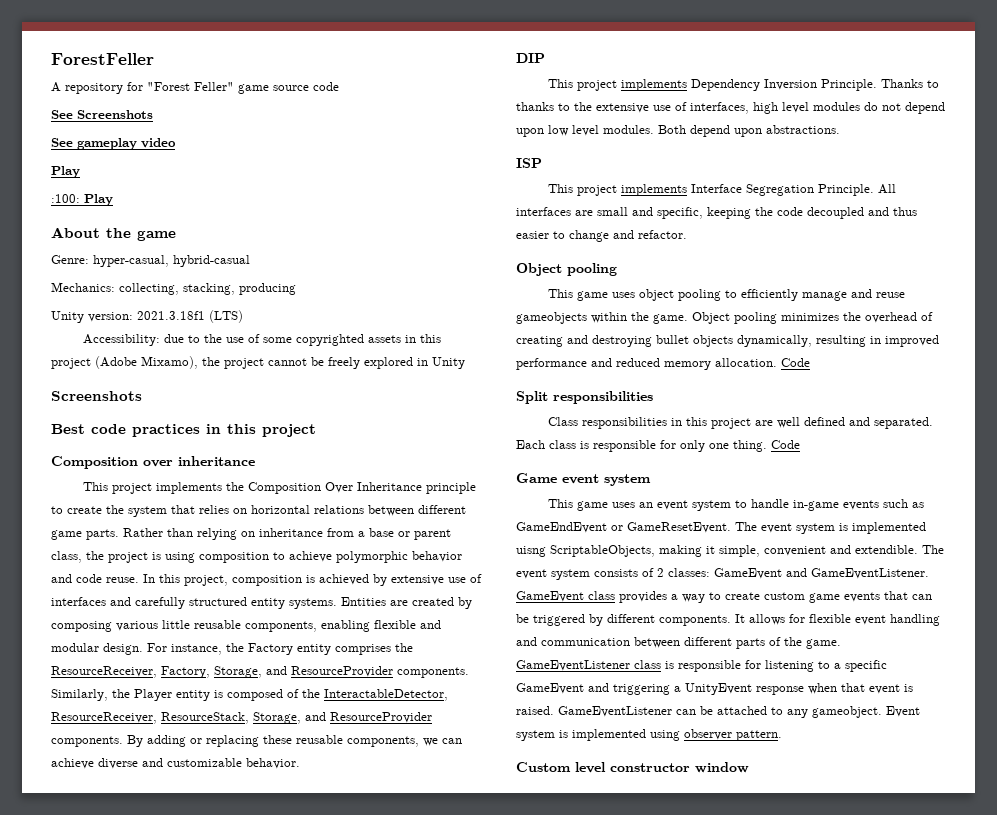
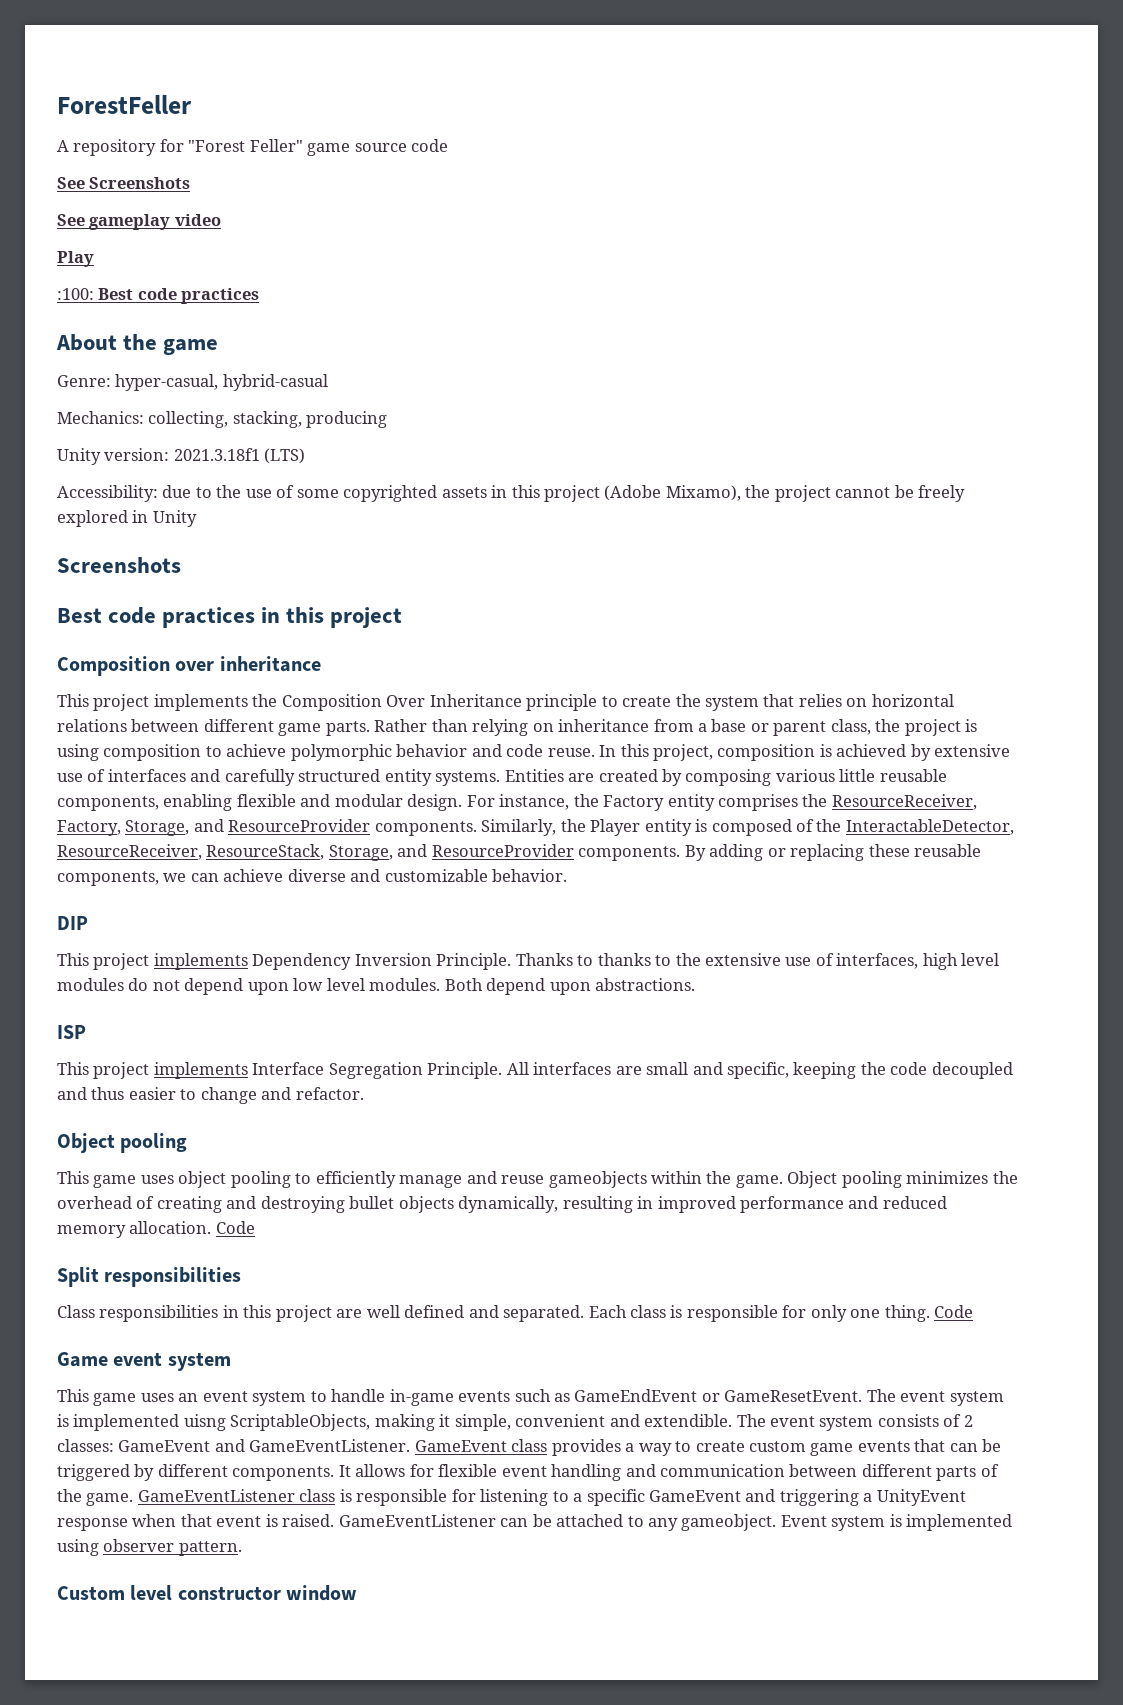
- :100: Play
+ :100: Best сode practices

